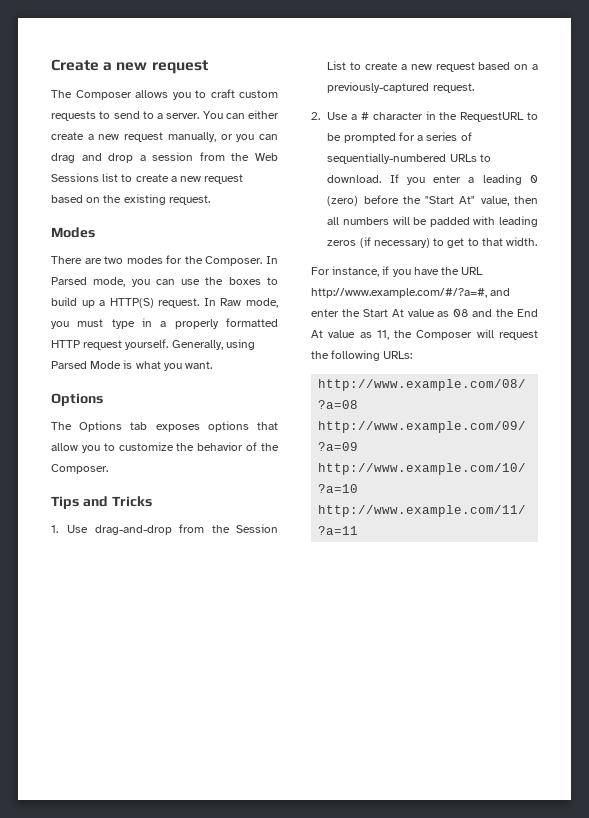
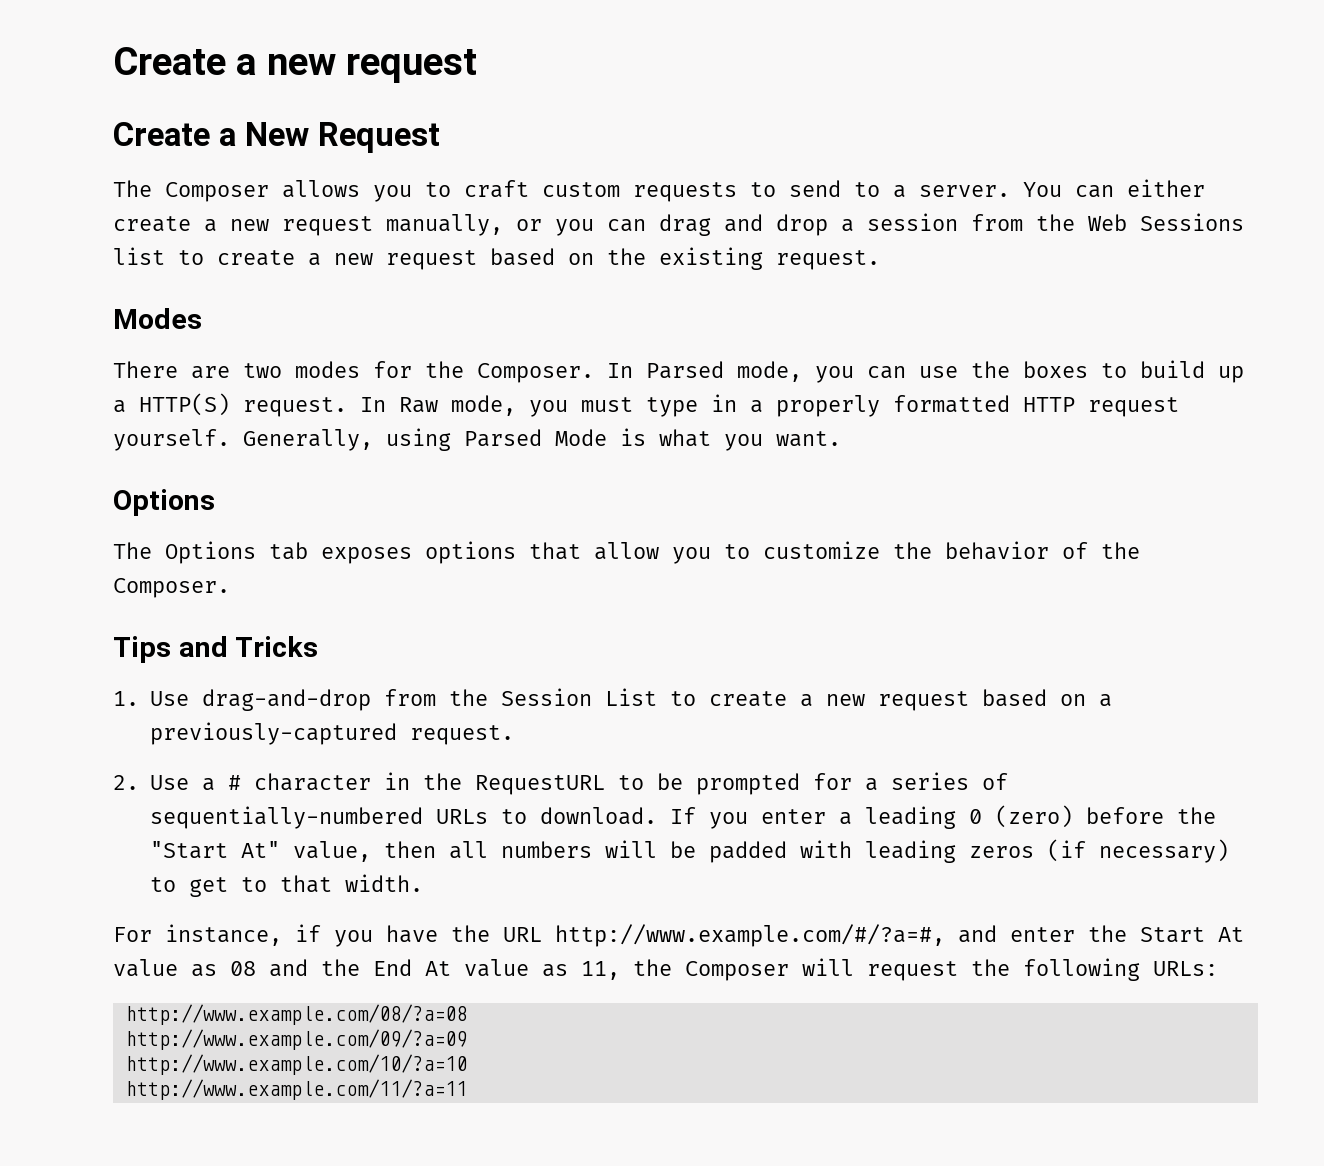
+ Create a New Request

